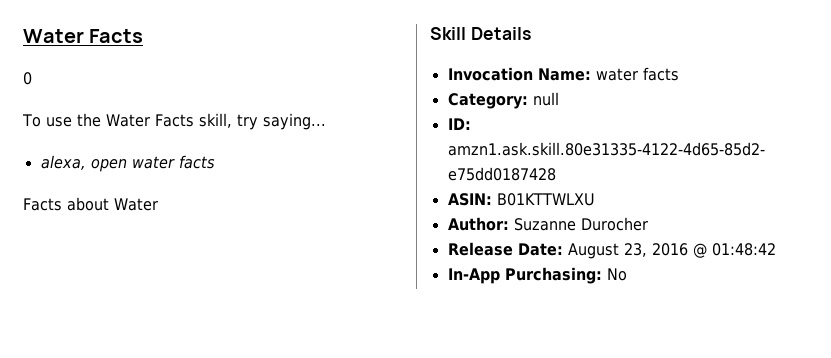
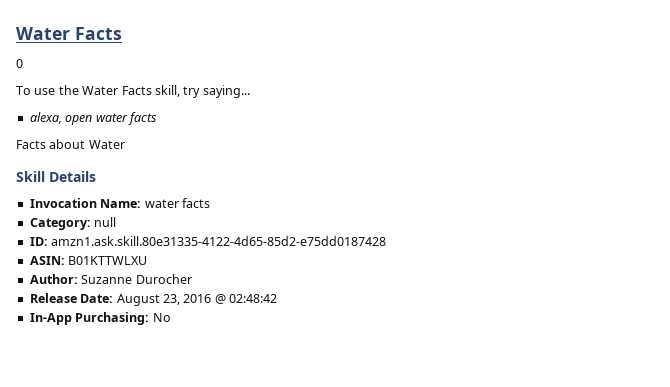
- Release Date: August 23, 2016 @ 01:48:42
+ Release Date: August 23, 2016 @ 02:48:42

